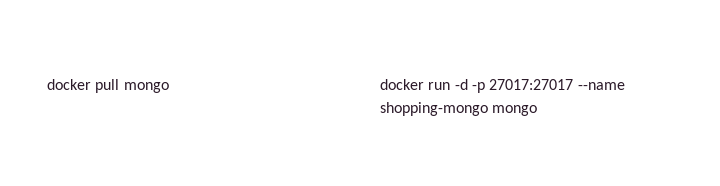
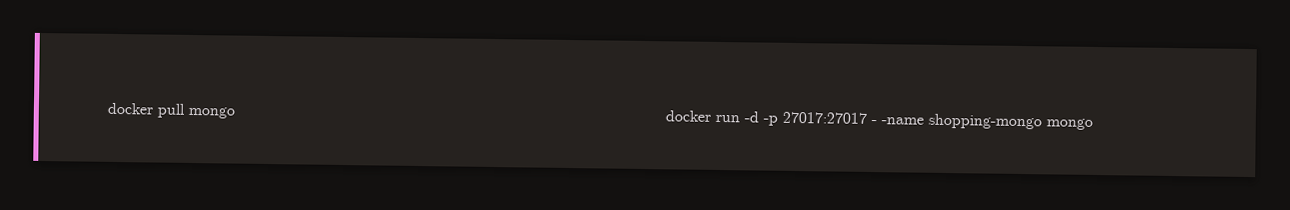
- docker run -d -p 27017:27017 --name shopping-mongo mongo
+ docker run -d -p 27017:27017 - -name shopping-mongo mongo

